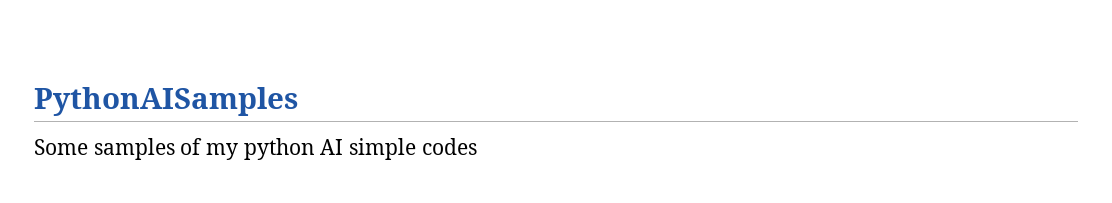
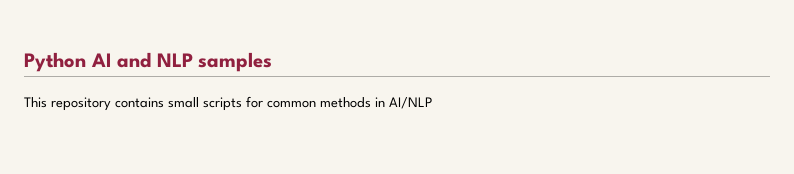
- PythonAISamples
- Some samples of my python AI simple codes
+ Python AI and NLP samples
+ This repository contains small scripts for common methods in AI/NLP

